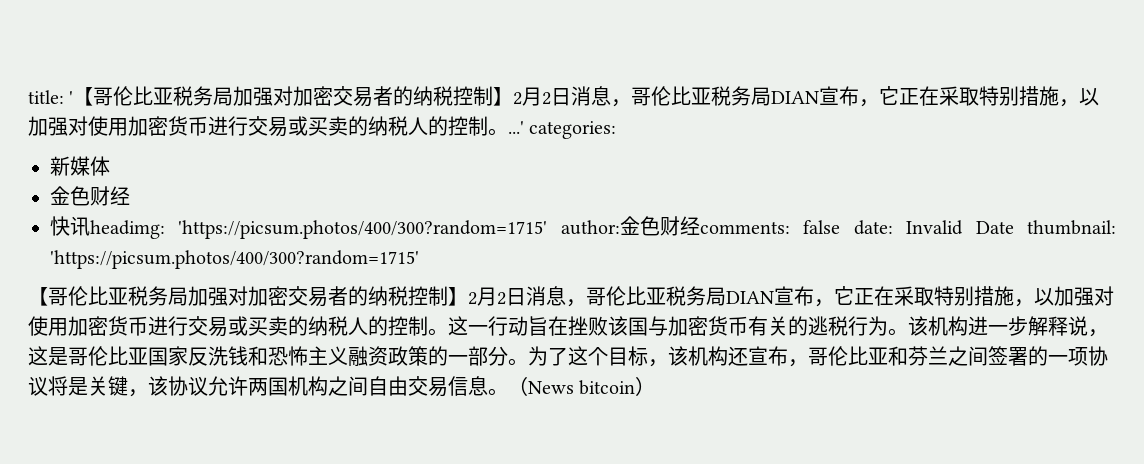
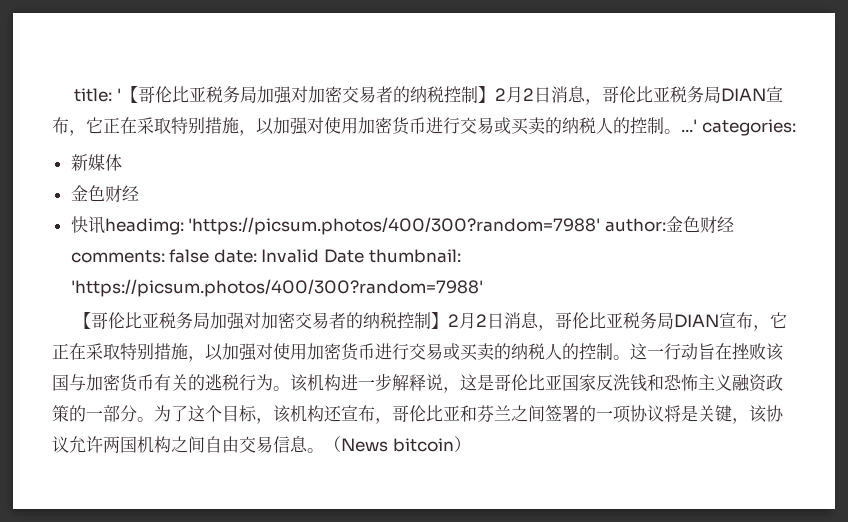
- 快讯headimg: 'https://picsum.photos/400/300?random=1715' author:金色财经comments: false date: Invalid Date thumbnail: 'https://picsum.photos/400/300?random=1715'
+ 快讯headimg: 'https://picsum.photos/400/300?random=7988' author:金色财经comments: false date: Invalid Date thumbnail: 'https://picsum.photos/400/300?random=7988'

